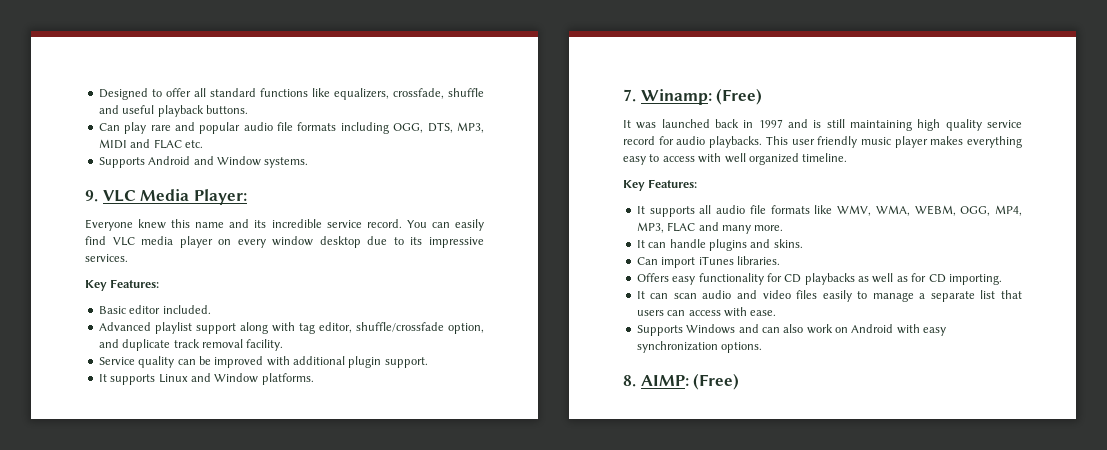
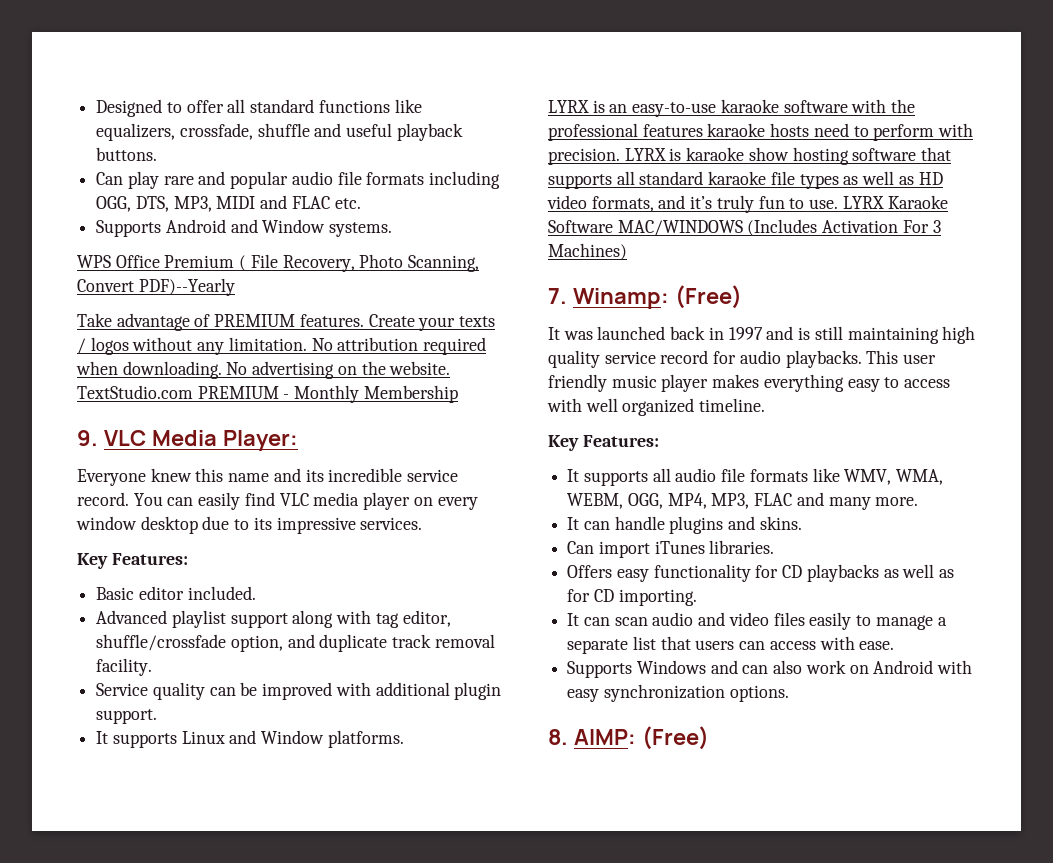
+ WPS Office Premium ( File Recovery, Photo Scanning, Convert PDF)--Yearly
+ Take advantage of PREMIUM features. Create your texts / logos without any limitation. No attribution required when downloading. No advertising on the website. TextStudio.com PREMIUM - Monthly Membership
+ LYRX is an easy-to-use karaoke software with the professional features karaoke hosts need to perform with precision. LYRX is karaoke show hosting software that supports all standard karaoke file types as well as HD video formats, and it’s truly fun to use. LYRX Karaoke Software MAC/WINDOWS (Includes Activation For 3 Machines)

